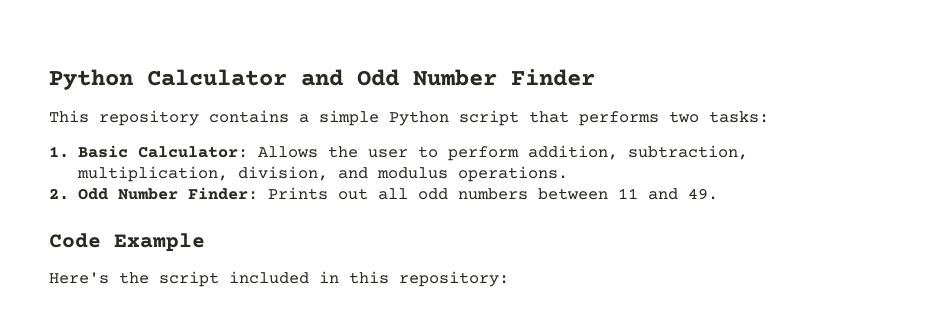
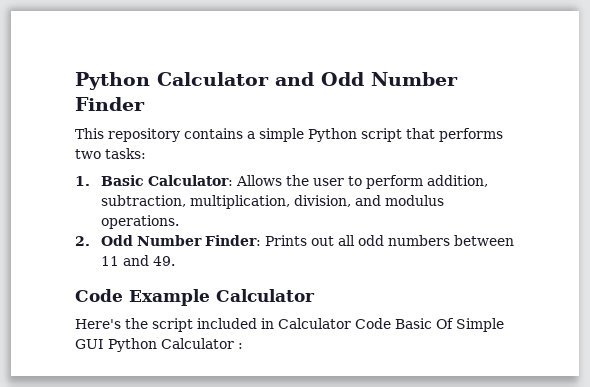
- Code Example
+ Code Example Calculator
- Here's the script included in this repository:
+ Here's the script included in Calculator Code Basic Of Simple GUI Python Calculator :

